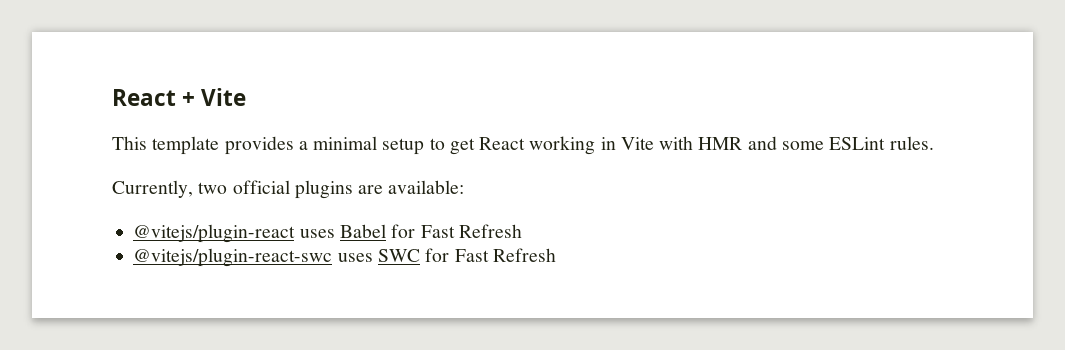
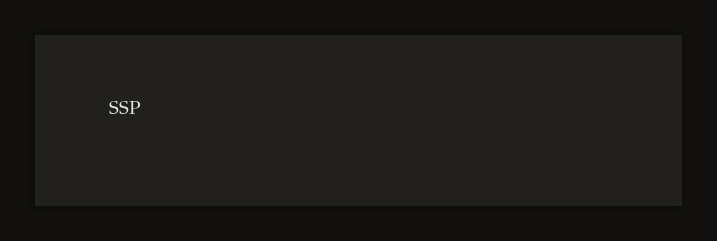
- React + Vite
- This template provides a minimal setup to get React working in Vite with HMR and some ESLint rules.
- Currently, two official plugins are available:
- @vitejs/plugin-react uses Babel for Fast Refresh
- @vitejs/plugin-react-swc uses SWC for Fast Refresh
+ SSP

